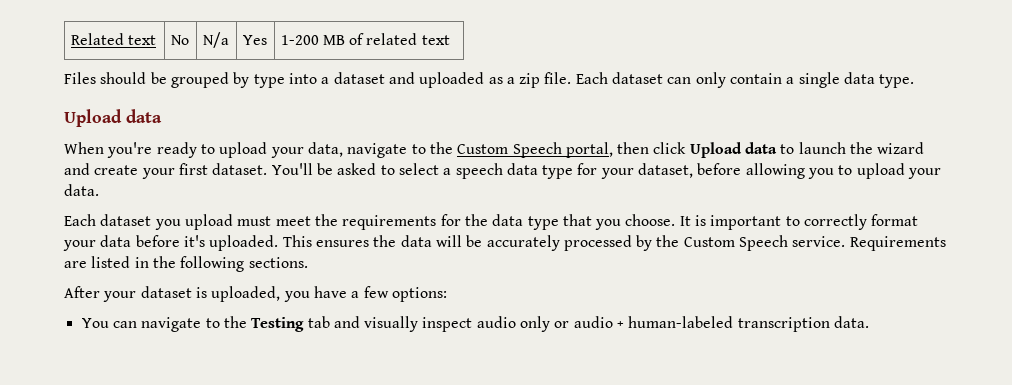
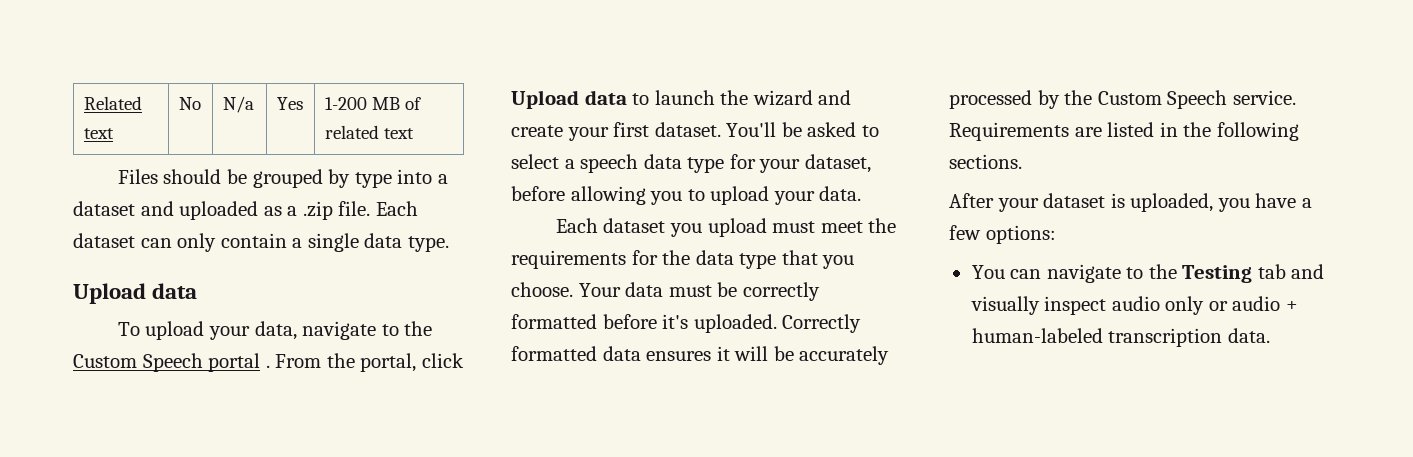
- Files should be grouped by type into a dataset and uploaded as a zip file.
+ Files should be grouped by type into a dataset and uploaded as a .zip file.
- When you're ready to upload your data, navigate to the Custom Speech portal, then click Upload data to launch the wizard and create your first dataset.
+ To upload your data, navigate to the Custom Speech portal . From the portal, click Upload data to launch the wizard and create your first dataset.
- It is important to correctly format your data before it's uploaded. This ensures the data will be accurately processed by the Custom Speech service.
+ Your data must be correctly formatted before it's uploaded. Correctly formatted data ensures it will be accurately processed by the Custom Speech service.

